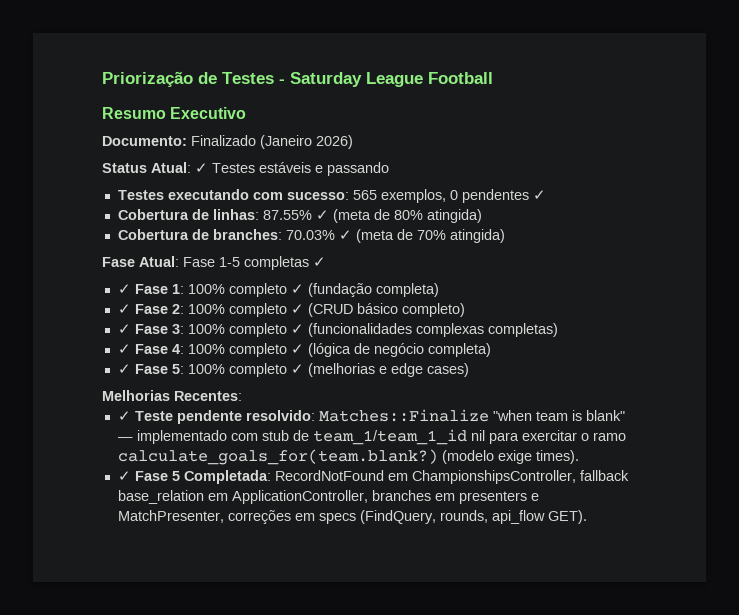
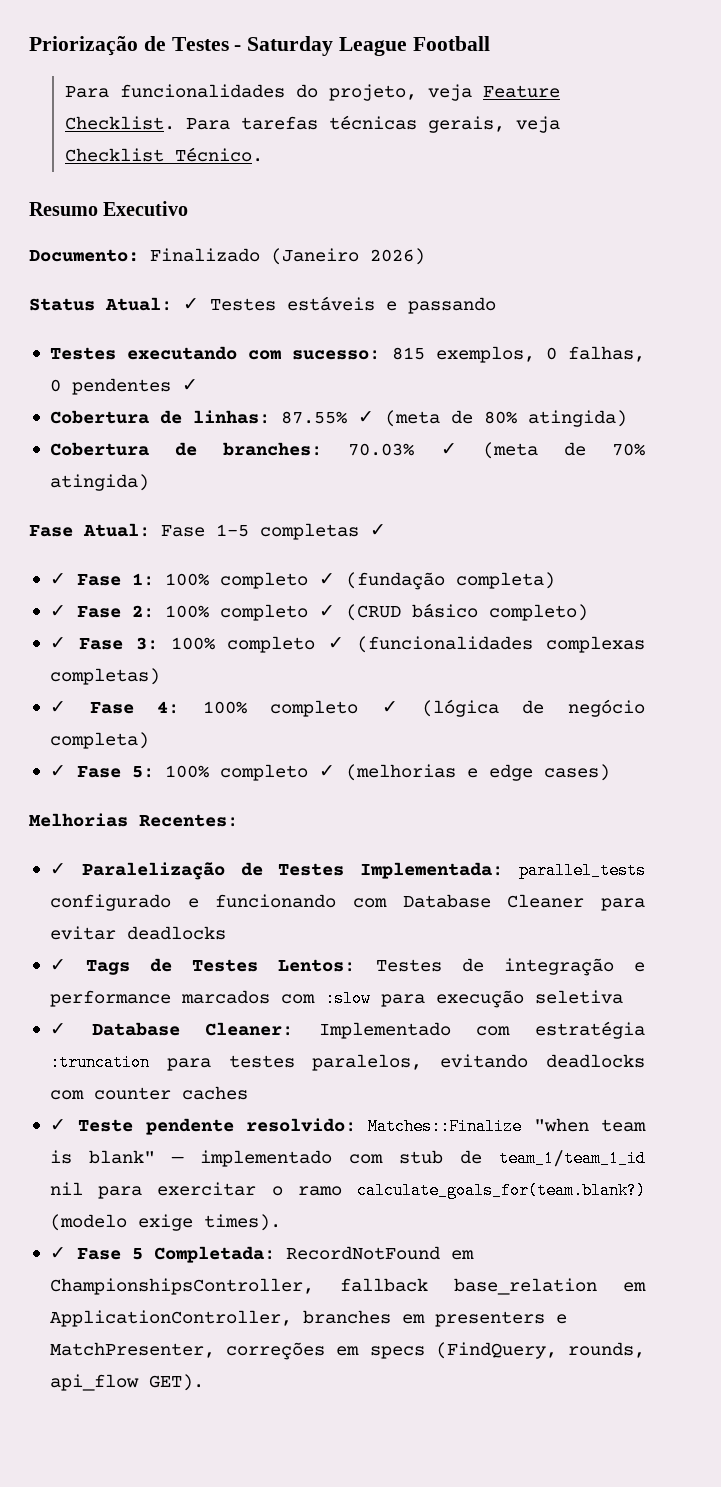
+ Para funcionalidades do projeto, veja Feature Checklist. Para tarefas técnicas gerais, veja Checklist Técnico.
- Testes executando com sucesso: 565 exemplos, 0 pendentes ✓
+ Testes executando com sucesso: 815 exemplos, 0 falhas, 0 pendentes ✓
+ ✓ Paralelização de Testes Implementada: parallel_tests configurado e funcionando com Database Cleaner para evitar deadlocks
+ ✓ Tags de Testes Lentos: Testes de integração e performance marcados com :slow para execução seletiva
+ ✓ Database Cleaner: Implementado com estratégia :truncation para testes paralelos, evitando deadlocks com counter caches

